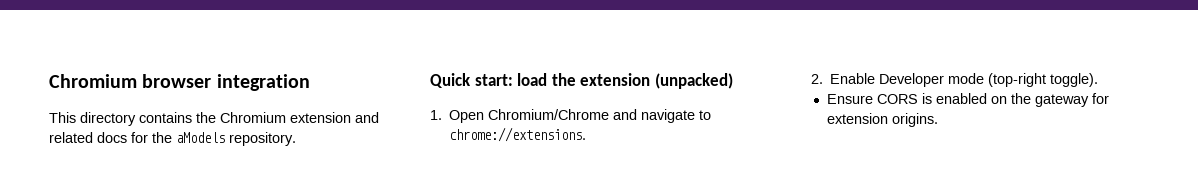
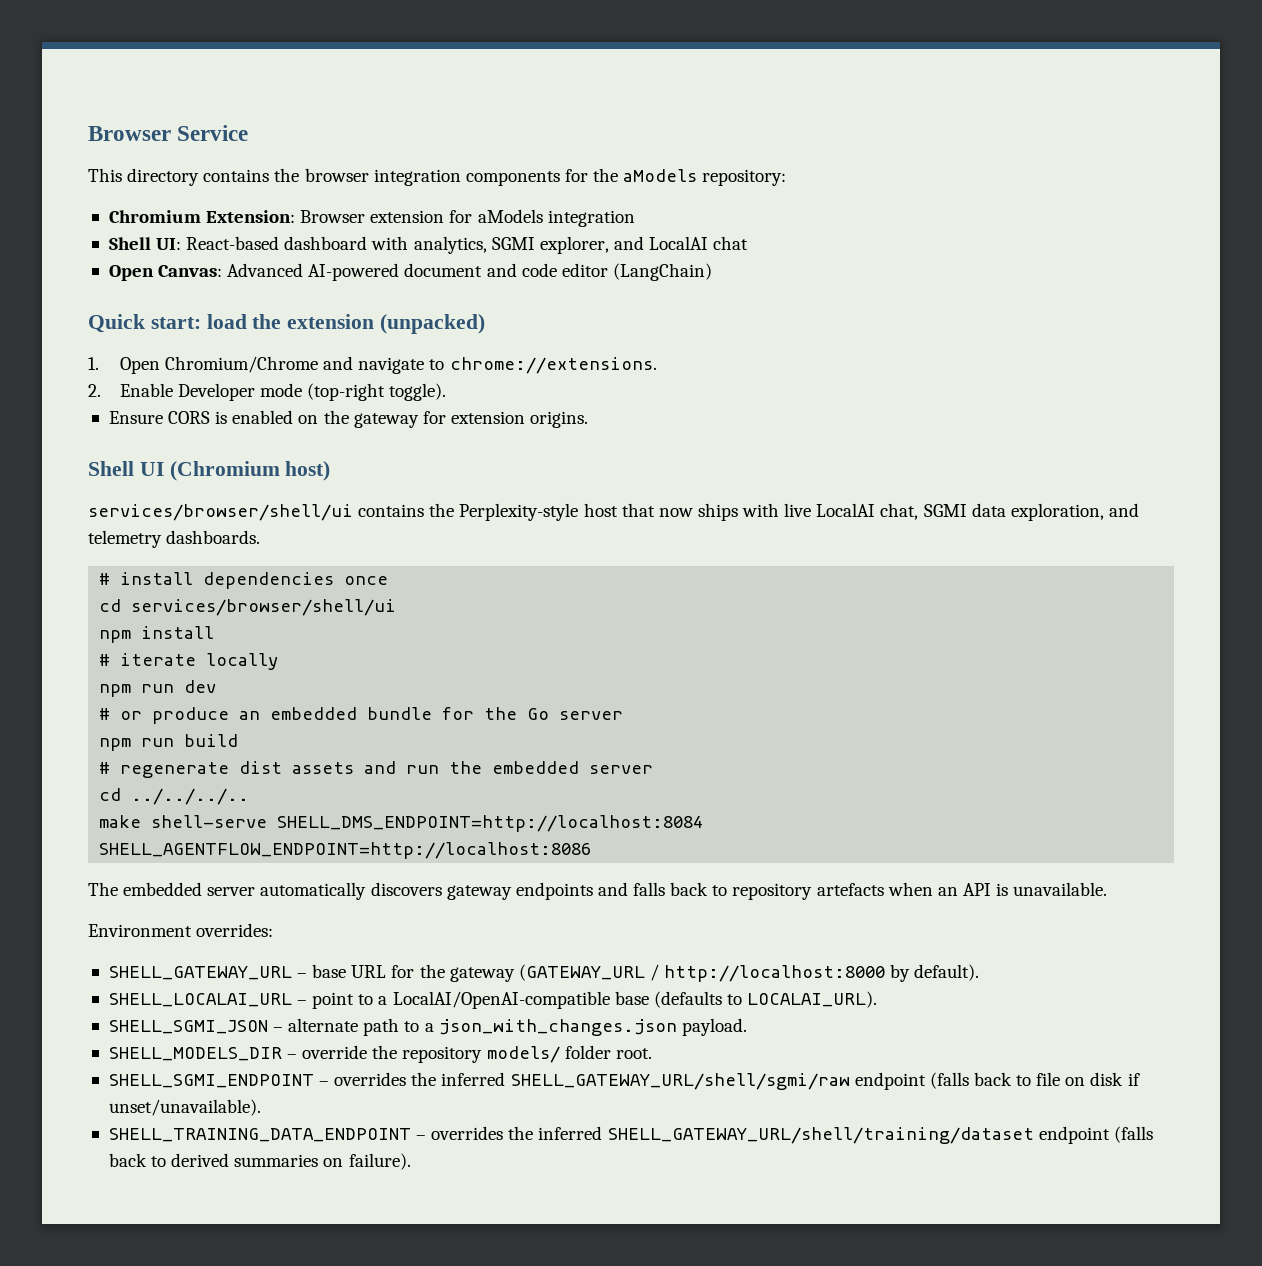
- Chromium browser integration
+ Browser Service
- This directory contains the Chromium extension and related docs for the aModels repository.
+ This directory contains the browser integration components for the aModels repository:
+ Chromium Extension: Browser extension for aModels integration
+ Shell UI: React-based dashboard with analytics, SGMI explorer, and LocalAI chat
+ Open Canvas: Advanced AI-powered document and code editor (LangChain)
+ Shell UI (Chromium host)
+ services/browser/shell/ui contains the Perplexity-style host that now ships with live LocalAI chat, SGMI data exploration, and telemetry dashboards.
+ # install dependencies once
+ cd services/browser/shell/ui
+ npm install
+ # iterate locally
+ npm run dev
+ # or produce an embedded bundle for the Go server
+ npm run build
+ # regenerate dist assets and run the embedded server
+ cd ../../../..
+ make shell-serve SHELL_DMS_ENDPOINT=http://localhost:8084 SHELL_AGENTFLOW_ENDPOINT=http://localhost:8086
+ The embedded server automatically discovers gateway endpoints and falls back to repository artefacts when an API is unavailable.
+ Environment overrides:
+ SHELL_GATEWAY_URL – base URL for the gateway (GATEWAY_URL / http://localhost:8000 by default).
+ SHELL_LOCALAI_URL – point to a LocalAI/OpenAI-compatible base (defaults to LOCALAI_URL).
+ SHELL_SGMI_JSON – alternate path to a json_with_changes.json payload.
+ SHELL_MODELS_DIR – override the repository models/ folder root.
+ SHELL_SGMI_ENDPOINT – overrides the inferred SHELL_GATEWAY_URL/shell/sgmi/raw endpoint (falls back to file on disk if unset/unavailable).
+ SHELL_TRAINING_DATA_ENDPOINT – overrides the inferred SHELL_GATEWAY_URL/shell/training/dataset endpoint (falls back to derived summaries on failure).

